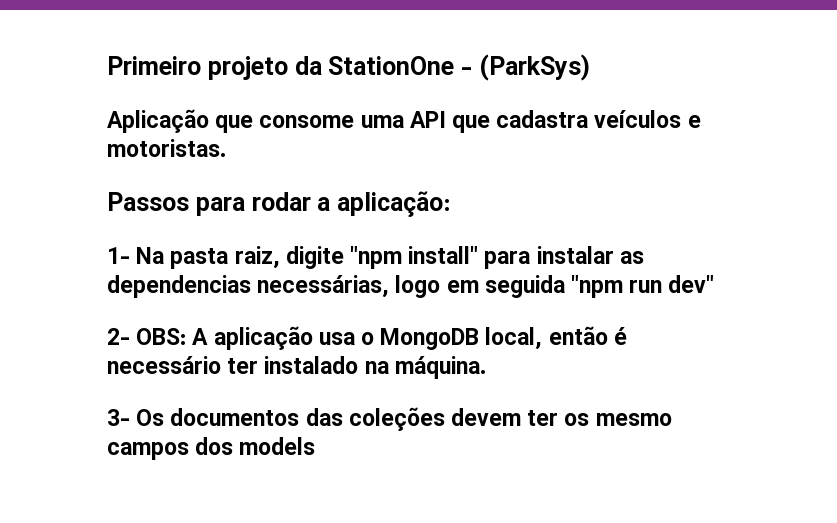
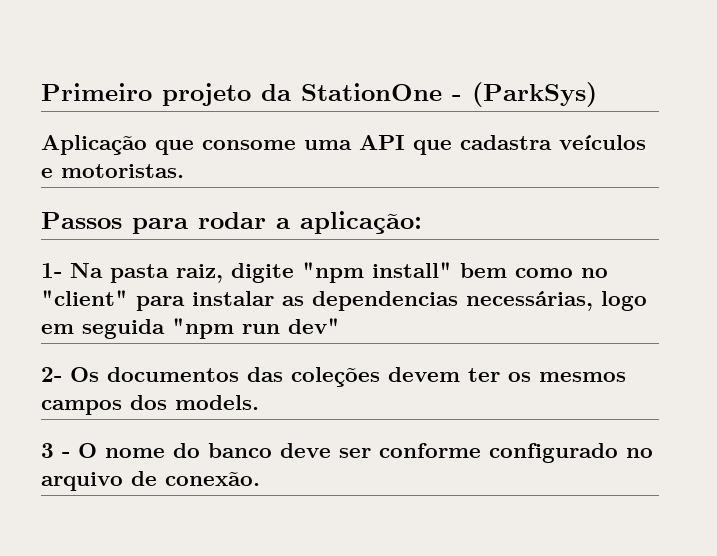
- 1- Na pasta raiz, digite "npm install" para instalar as dependencias necessárias, logo em seguida "npm run dev"
+ 1- Na pasta raiz, digite "npm install" bem como no "client" para instalar as dependencias necessárias, logo em seguida "npm run dev"
- 2- OBS: A aplicação usa o MongoDB local, então é necessário ter instalado na máquina.
- 3- Os documentos das coleções devem ter os mesmo campos dos models
+ 2- Os documentos das coleções devem ter os mesmos campos dos models.
+ 3 - O nome do banco deve ser conforme configurado no arquivo de conexão.

